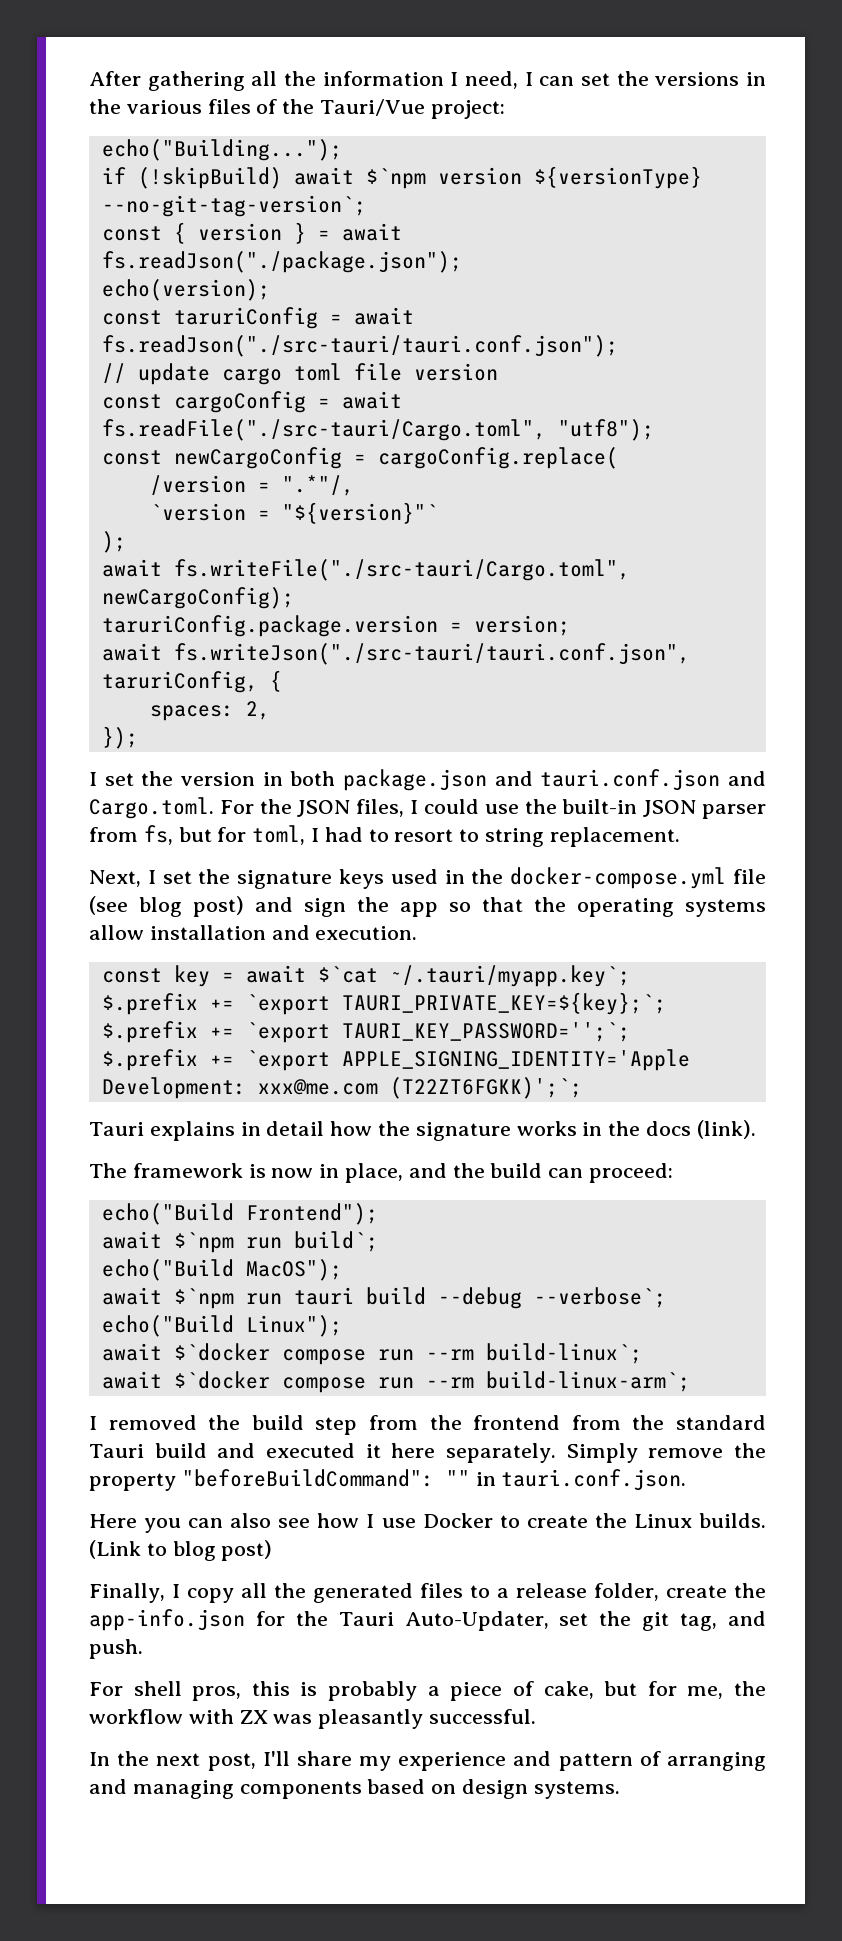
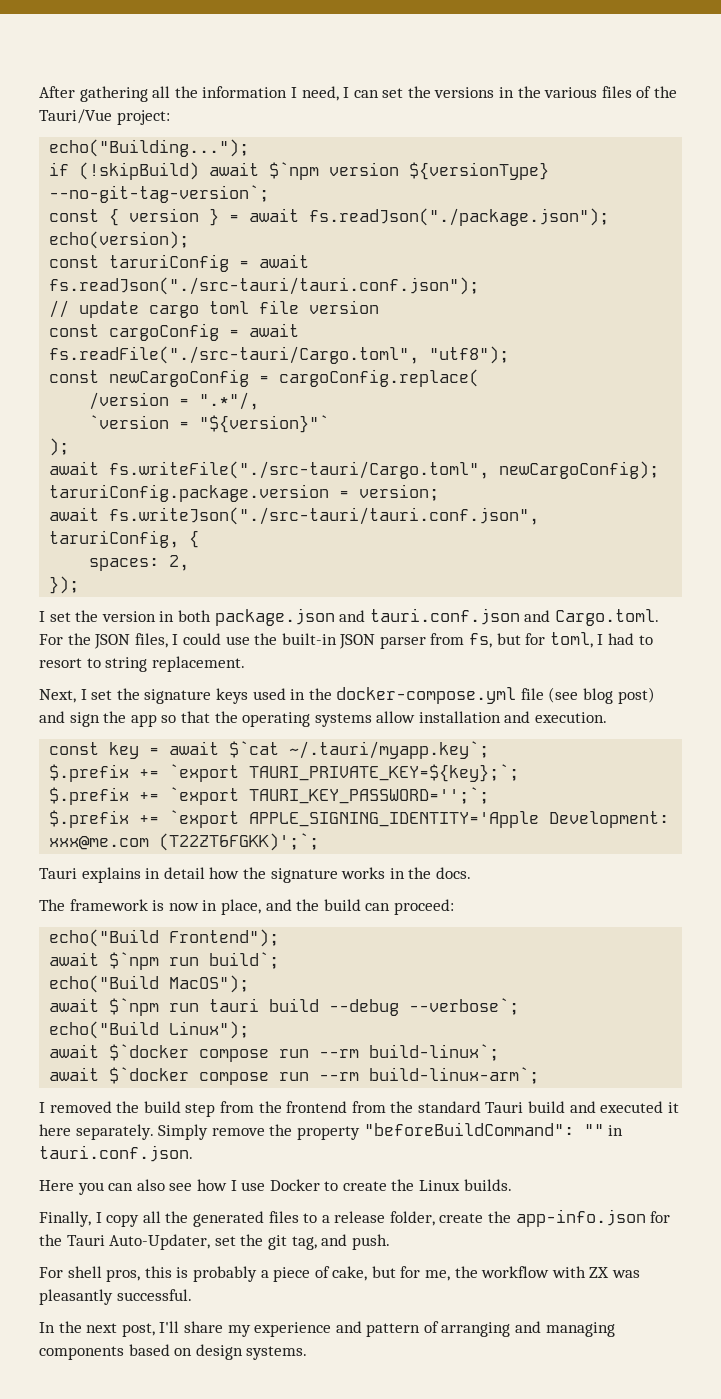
- Tauri explains in detail how the signature works in the docs (link).
+ Tauri explains in detail how the signature works in the docs.
- (Link to blog post)

